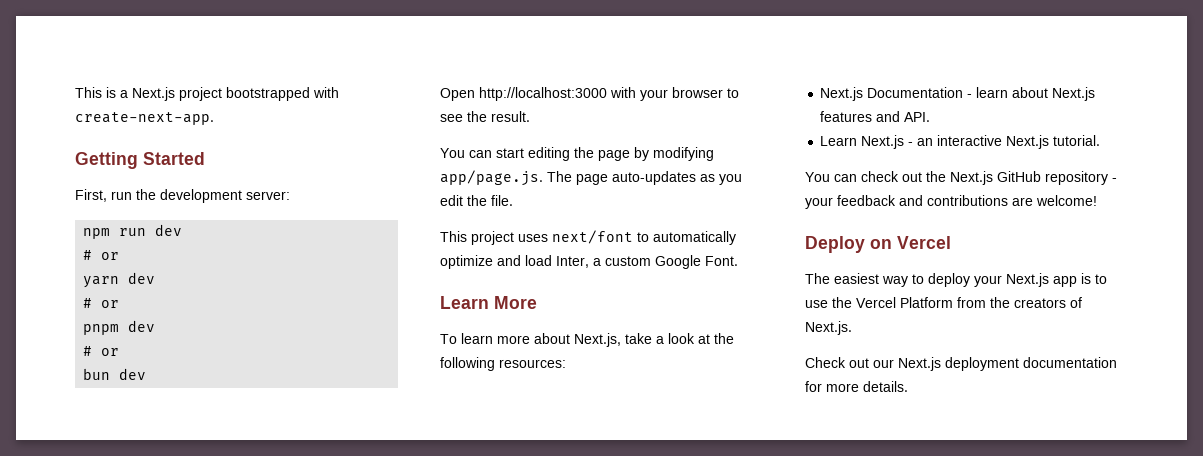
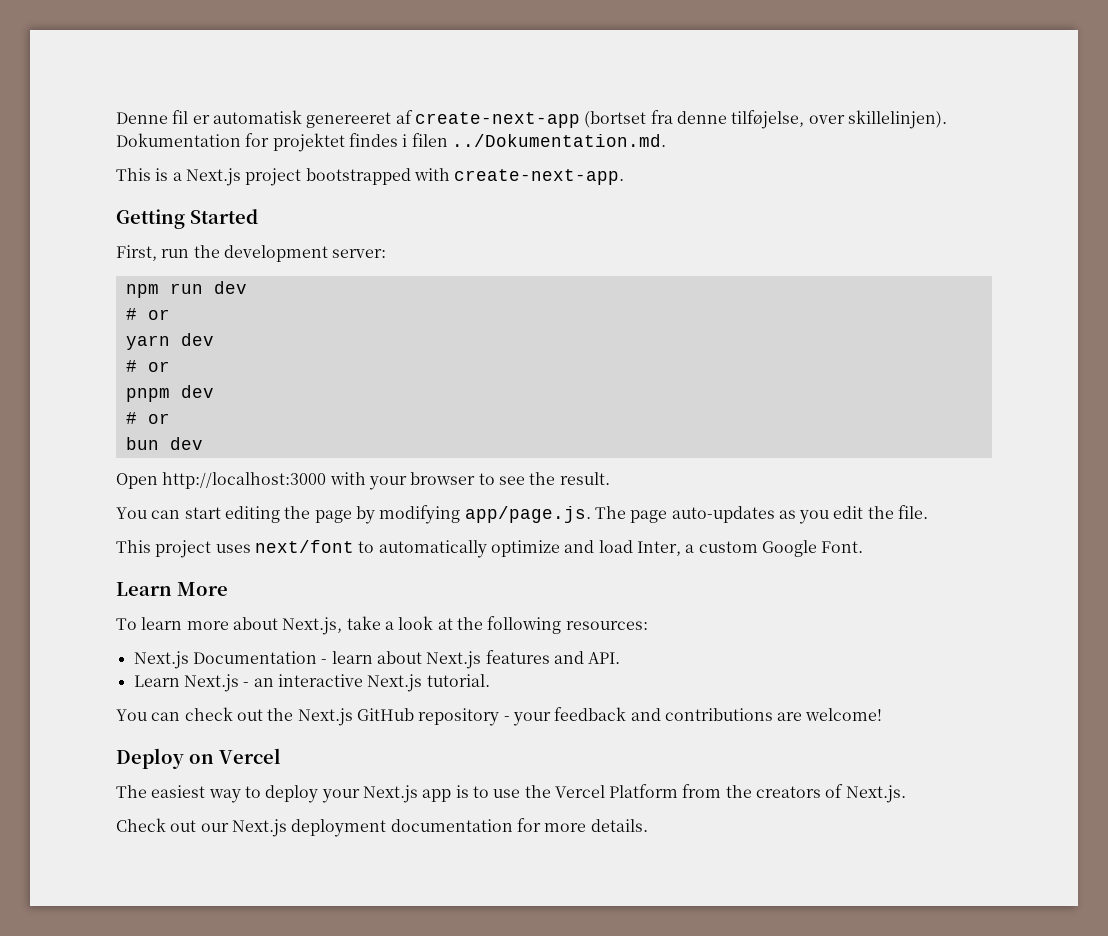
+ Denne fil er automatisk genereeret af create-next-app (bortset fra denne tilføjelse, over skillelinjen). Dokumentation for projektet findes i filen ../Dokumentation.md.

